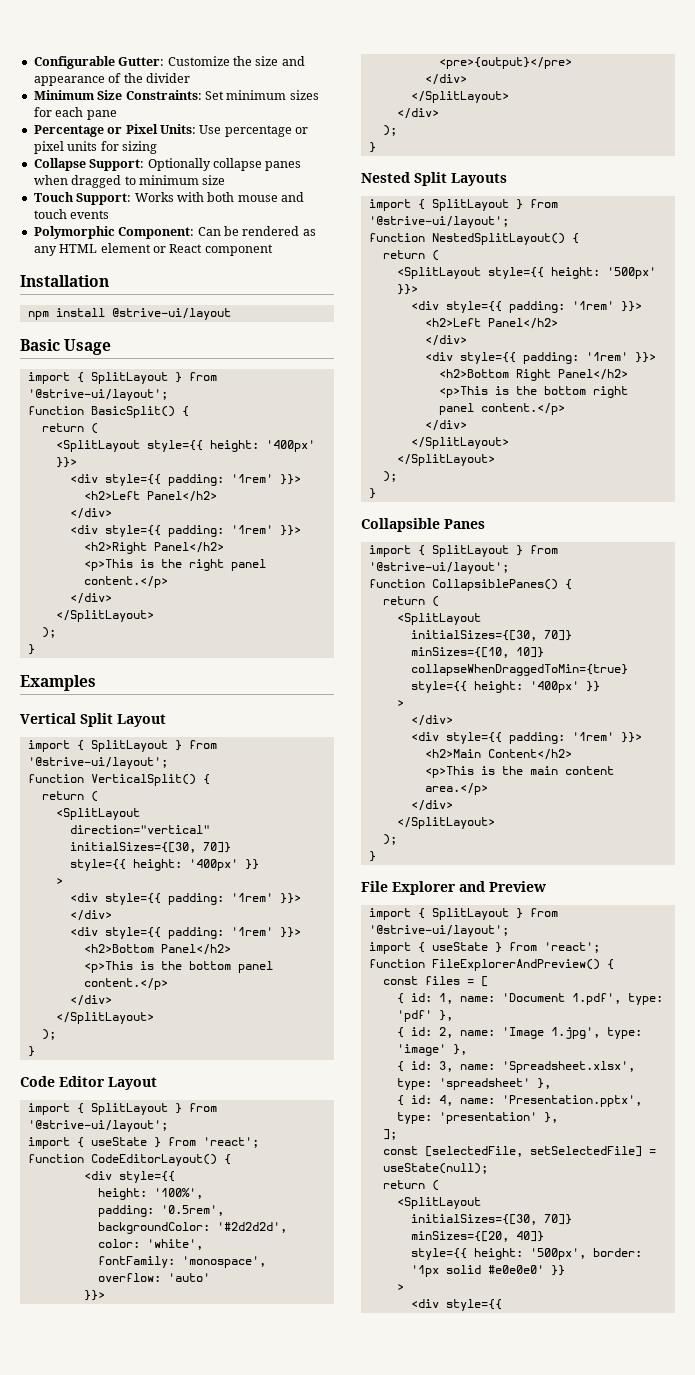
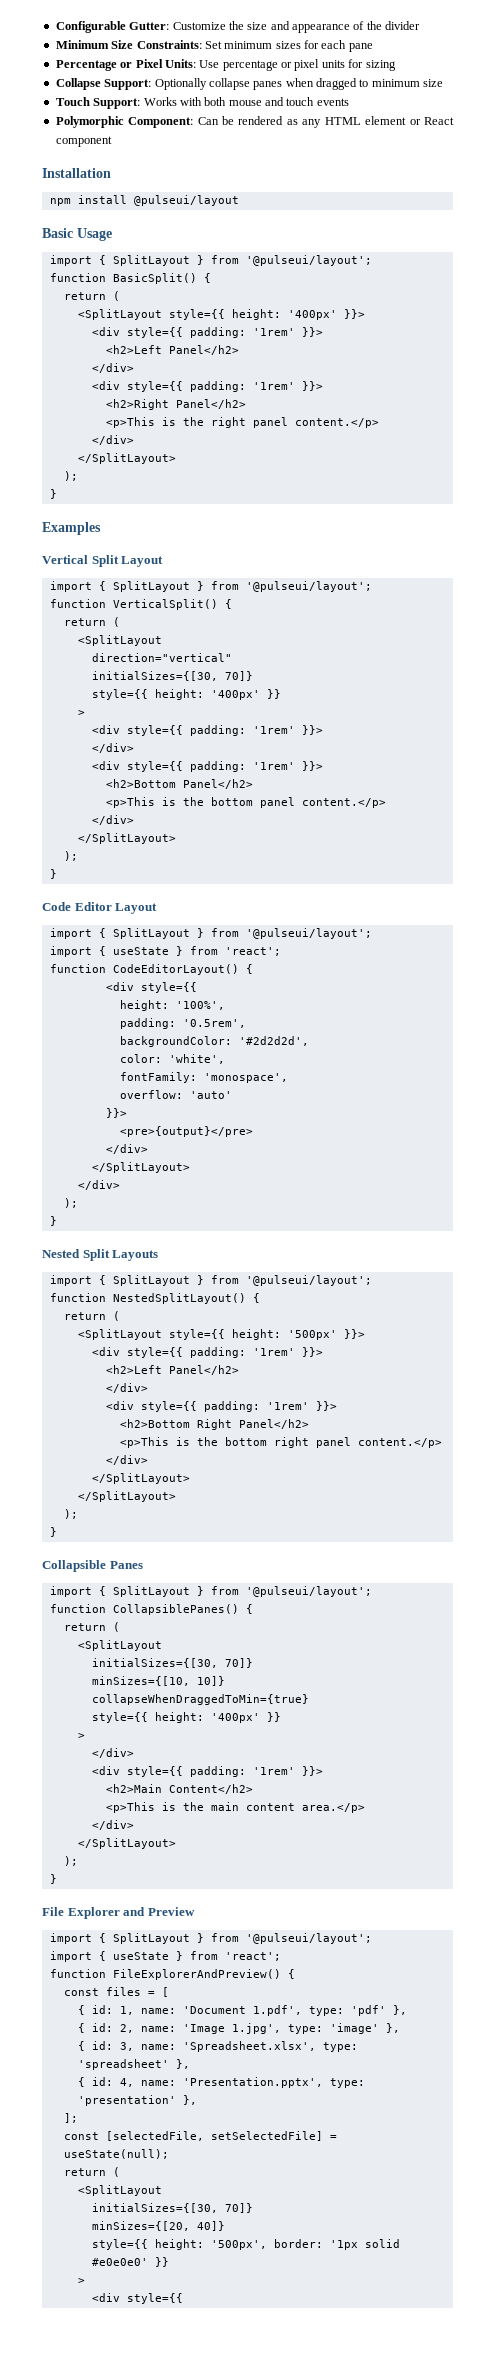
- npm install @strive-ui/layout
+ npm install @pulseui/layout
  Basic Usage
- import { SplitLayout } from '@strive-ui/layout';
+ import { SplitLayout } from '@pulseui/layout';
  Vertical Split Layout
- import { SplitLayout } from '@strive-ui/layout';
+ import { SplitLayout } from '@pulseui/layout';
  Code Editor Layout
- import { SplitLayout } from '@strive-ui/layout';
+ import { SplitLayout } from '@pulseui/layout';
  Nested Split Layouts
- import { SplitLayout } from '@strive-ui/layout';
+ import { SplitLayout } from '@pulseui/layout';
  Collapsible Panes
- import { SplitLayout } from '@strive-ui/layout';
+ import { SplitLayout } from '@pulseui/layout';
  File Explorer and Preview
- import { SplitLayout } from '@strive-ui/layout';
+ import { SplitLayout } from '@pulseui/layout';

